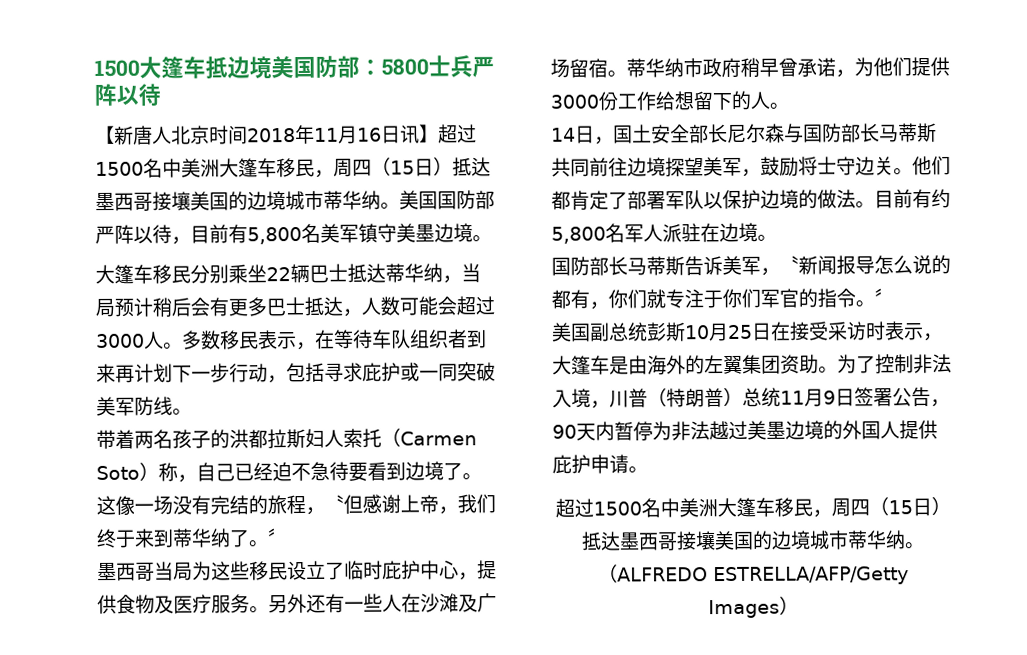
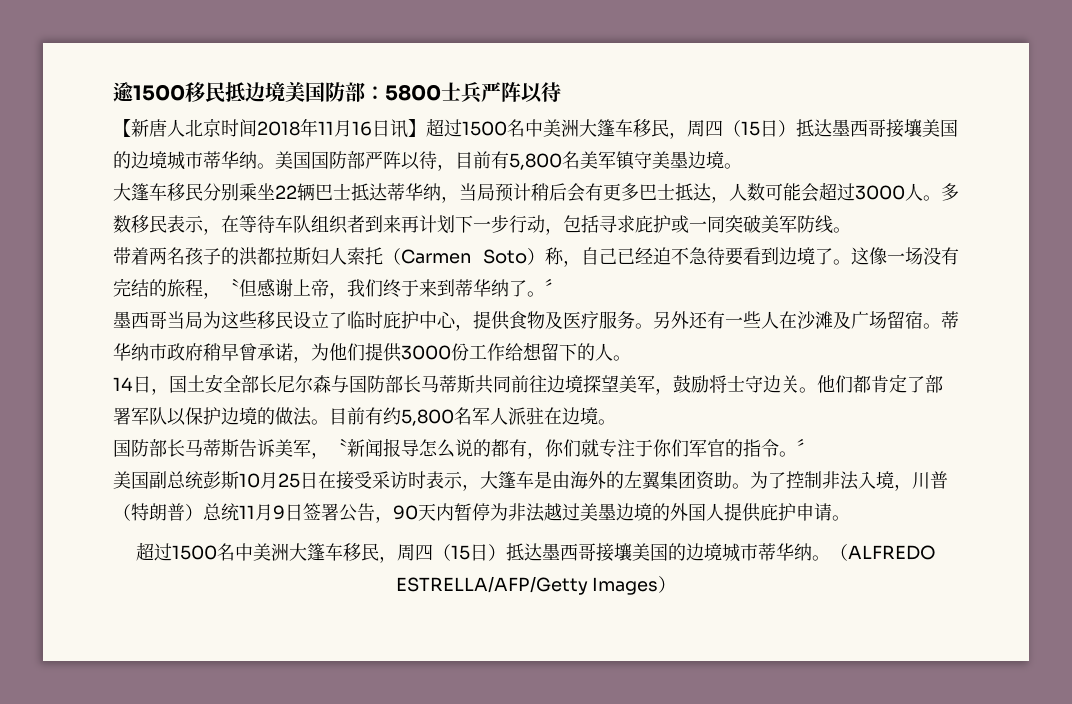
- 1500大篷车抵边境美国防部：5800士兵严阵以待
+ 逾1500移民抵边境美国防部：5800士兵严阵以待

